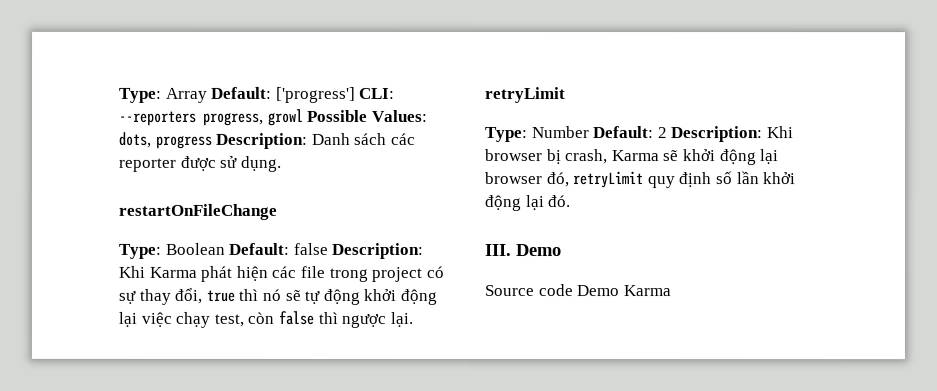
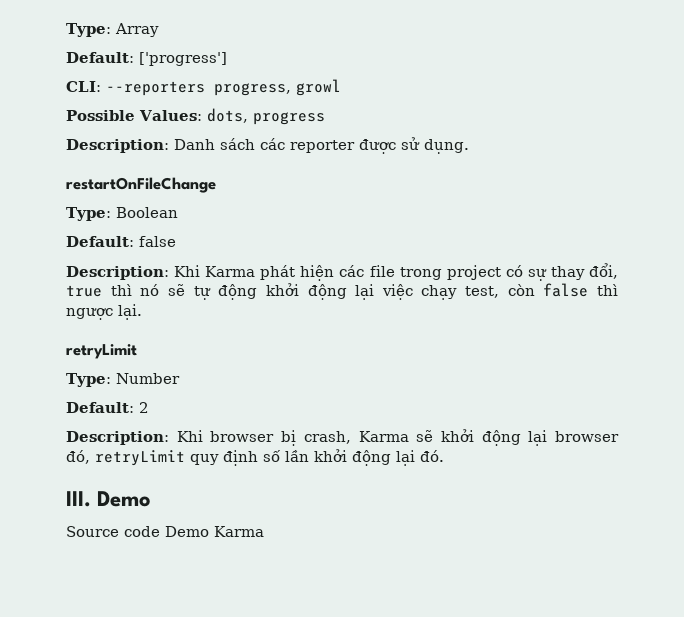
- Type: Array Default: ['progress'] CLI: --reporters progress, growl Possible Values: dots, progress Description: Danh sách các reporter được sử dụng.
+ Type: Array
+ Default: ['progress']
+ CLI: --reporters progress, growl
+ Possible Values: dots, progress
+ Description: Danh sách các reporter được sử dụng.
- Type: Boolean Default: false Description: Khi Karma phát hiện các file trong project có sự thay đổi, true thì nó sẽ tự động khởi động lại việc chạy test, còn false thì ngược lại.
+ Type: Boolean
+ Default: false
+ Description: Khi Karma phát hiện các file trong project có sự thay đổi, true thì nó sẽ tự động khởi động lại việc chạy test, còn false thì ngược lại.
- Type: Number Default: 2 Description: Khi browser bị crash, Karma sẽ khởi động lại browser đó, retryLimit quy định số lần khởi động lại đó.
+ Type: Number
+ Default: 2
+ Description: Khi browser bị crash, Karma sẽ khởi động lại browser đó, retryLimit quy định số lần khởi động lại đó.

